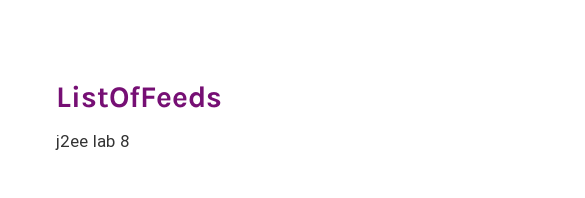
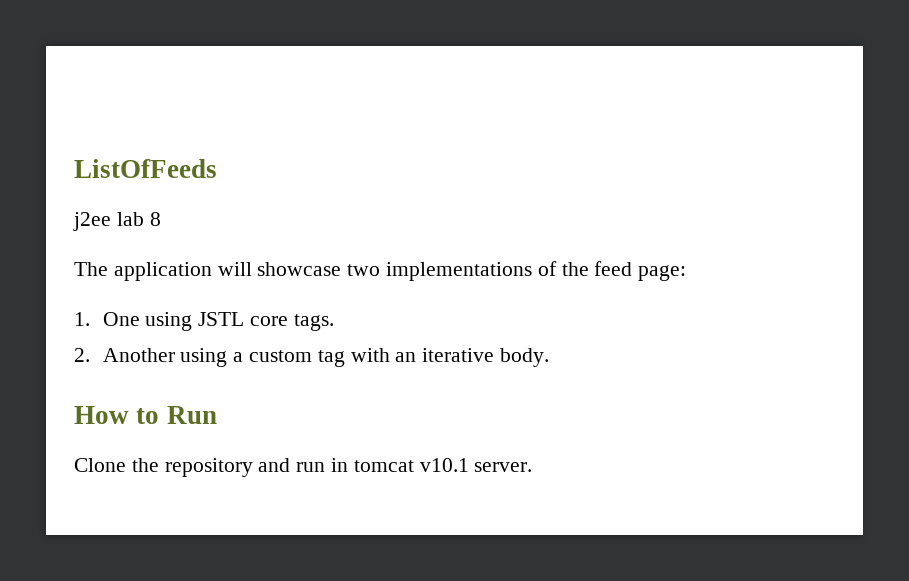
+ The application will showcase two implementations of the feed page:
+ 1. One using JSTL core tags.
+ 2. Another using a custom tag with an iterative body.
+ How to Run
+ Clone the repository and run in tomcat v10.1 server.

